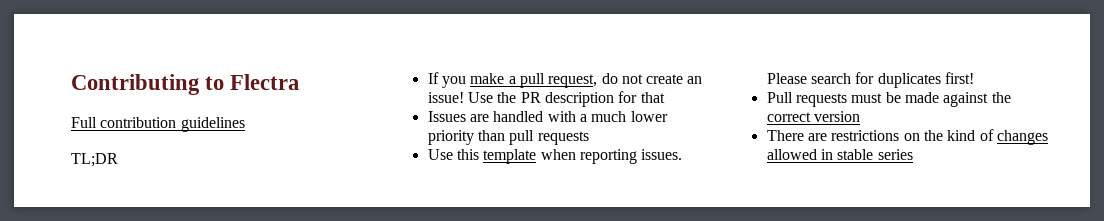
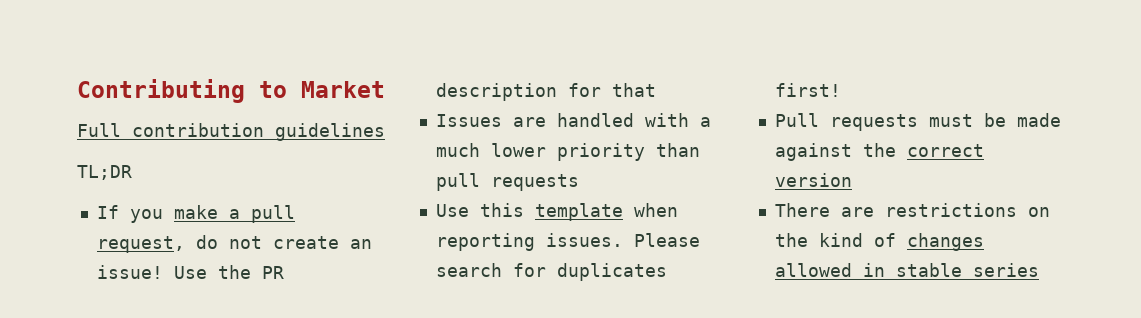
- Contributing to Flectra
+ Contributing to Market

